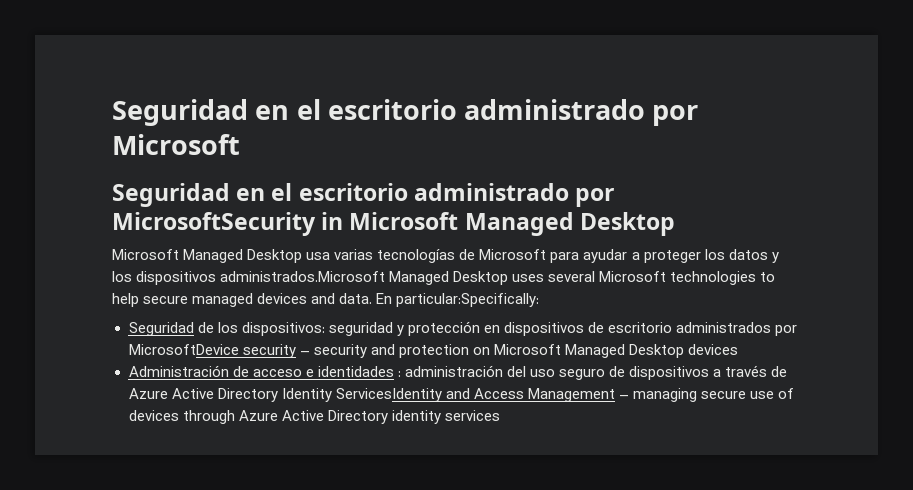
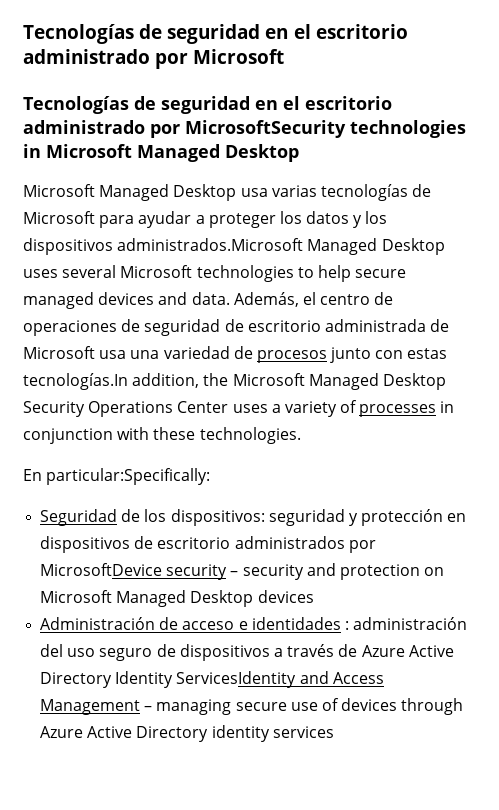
- Seguridad en el escritorio administrado por Microsoft
+ Tecnologías de seguridad en el escritorio administrado por Microsoft
- Seguridad en el escritorio administrado por MicrosoftSecurity in Microsoft Managed Desktop
+ Tecnologías de seguridad en el escritorio administrado por MicrosoftSecurity technologies in Microsoft Managed Desktop
- Microsoft Managed Desktop usa varias tecnologías de Microsoft para ayudar a proteger los datos y los dispositivos administrados.Microsoft Managed Desktop uses several Microsoft technologies to help secure managed devices and data. En particular:Specifically:
+ Microsoft Managed Desktop usa varias tecnologías de Microsoft para ayudar a proteger los datos y los dispositivos administrados.Microsoft Managed Desktop uses several Microsoft technologies to help secure managed devices and data. Además, el centro de operaciones de seguridad de escritorio administrada de Microsoft usa una variedad de procesos junto con estas tecnologías.In addition, the Microsoft Managed Desktop Security Operations Center uses a variety of processes in conjunction with these technologies.
+ En particular:Specifically:

